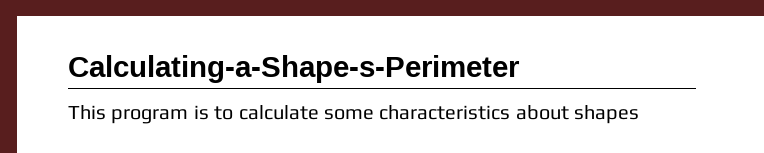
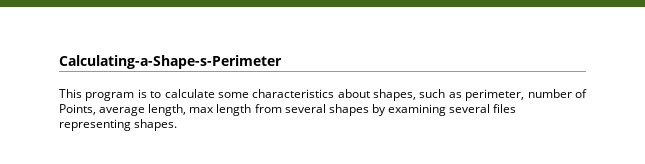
- This program is to calculate some characteristics about shapes
+ This program is to calculate some characteristics about shapes, such as perimeter, number of Points, average length, max length from several shapes by examining several files representing shapes.

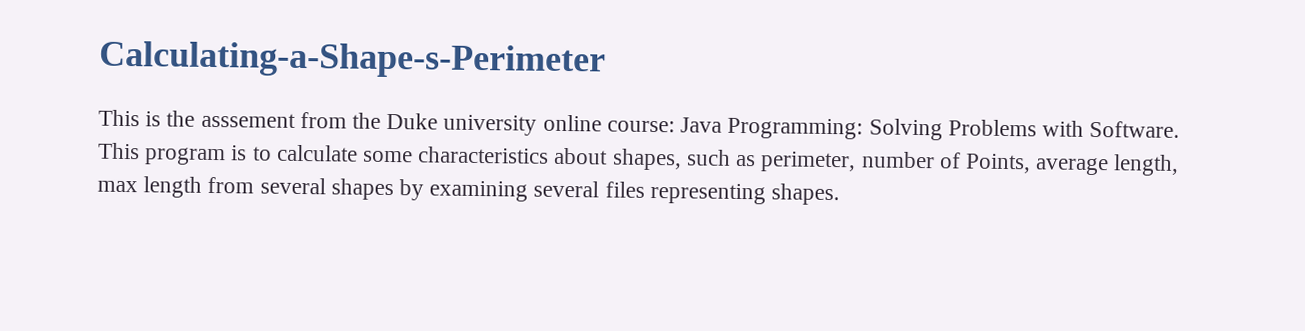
- This program is to calculate some characteristics about shapes, such as perimeter, number of Points, average length, max length from several shapes by examining several files representing shapes.
+ This is the asssement from the Duke university online course: Java Programming: Solving Problems with Software. This program is to calculate some characteristics about shapes, such as perimeter, number of Points, average length, max length from several shapes by examining several files representing shapes.

